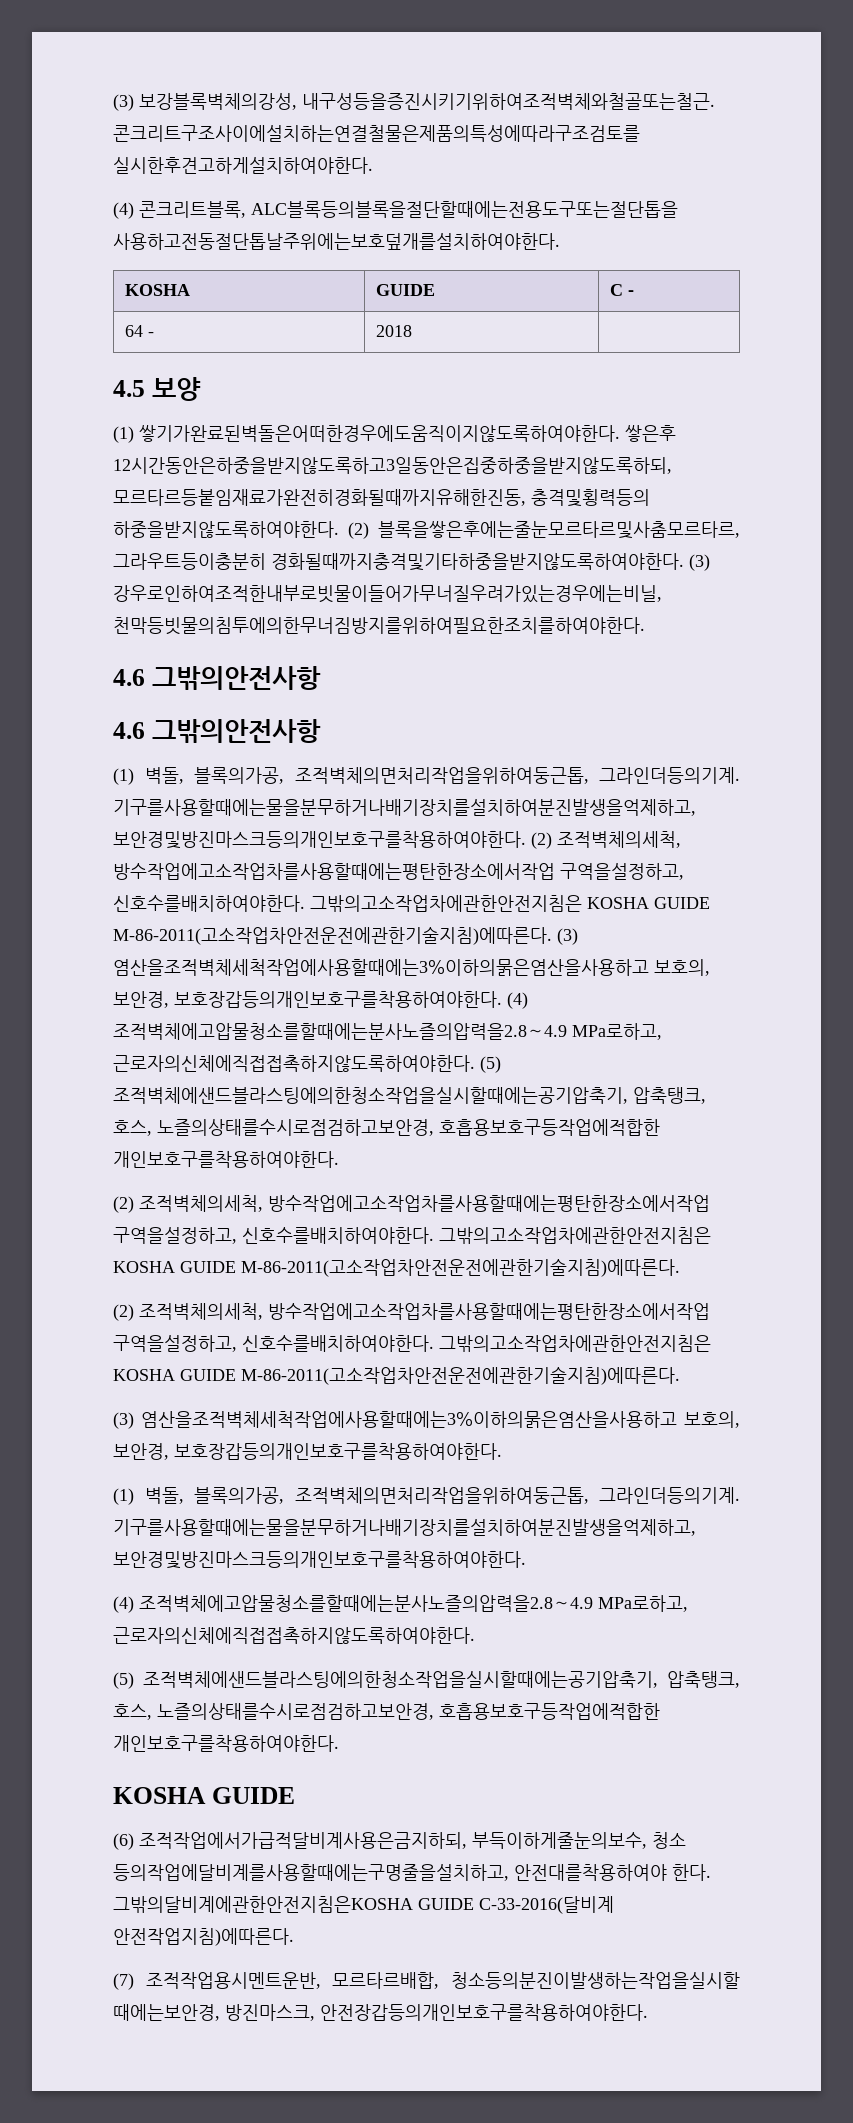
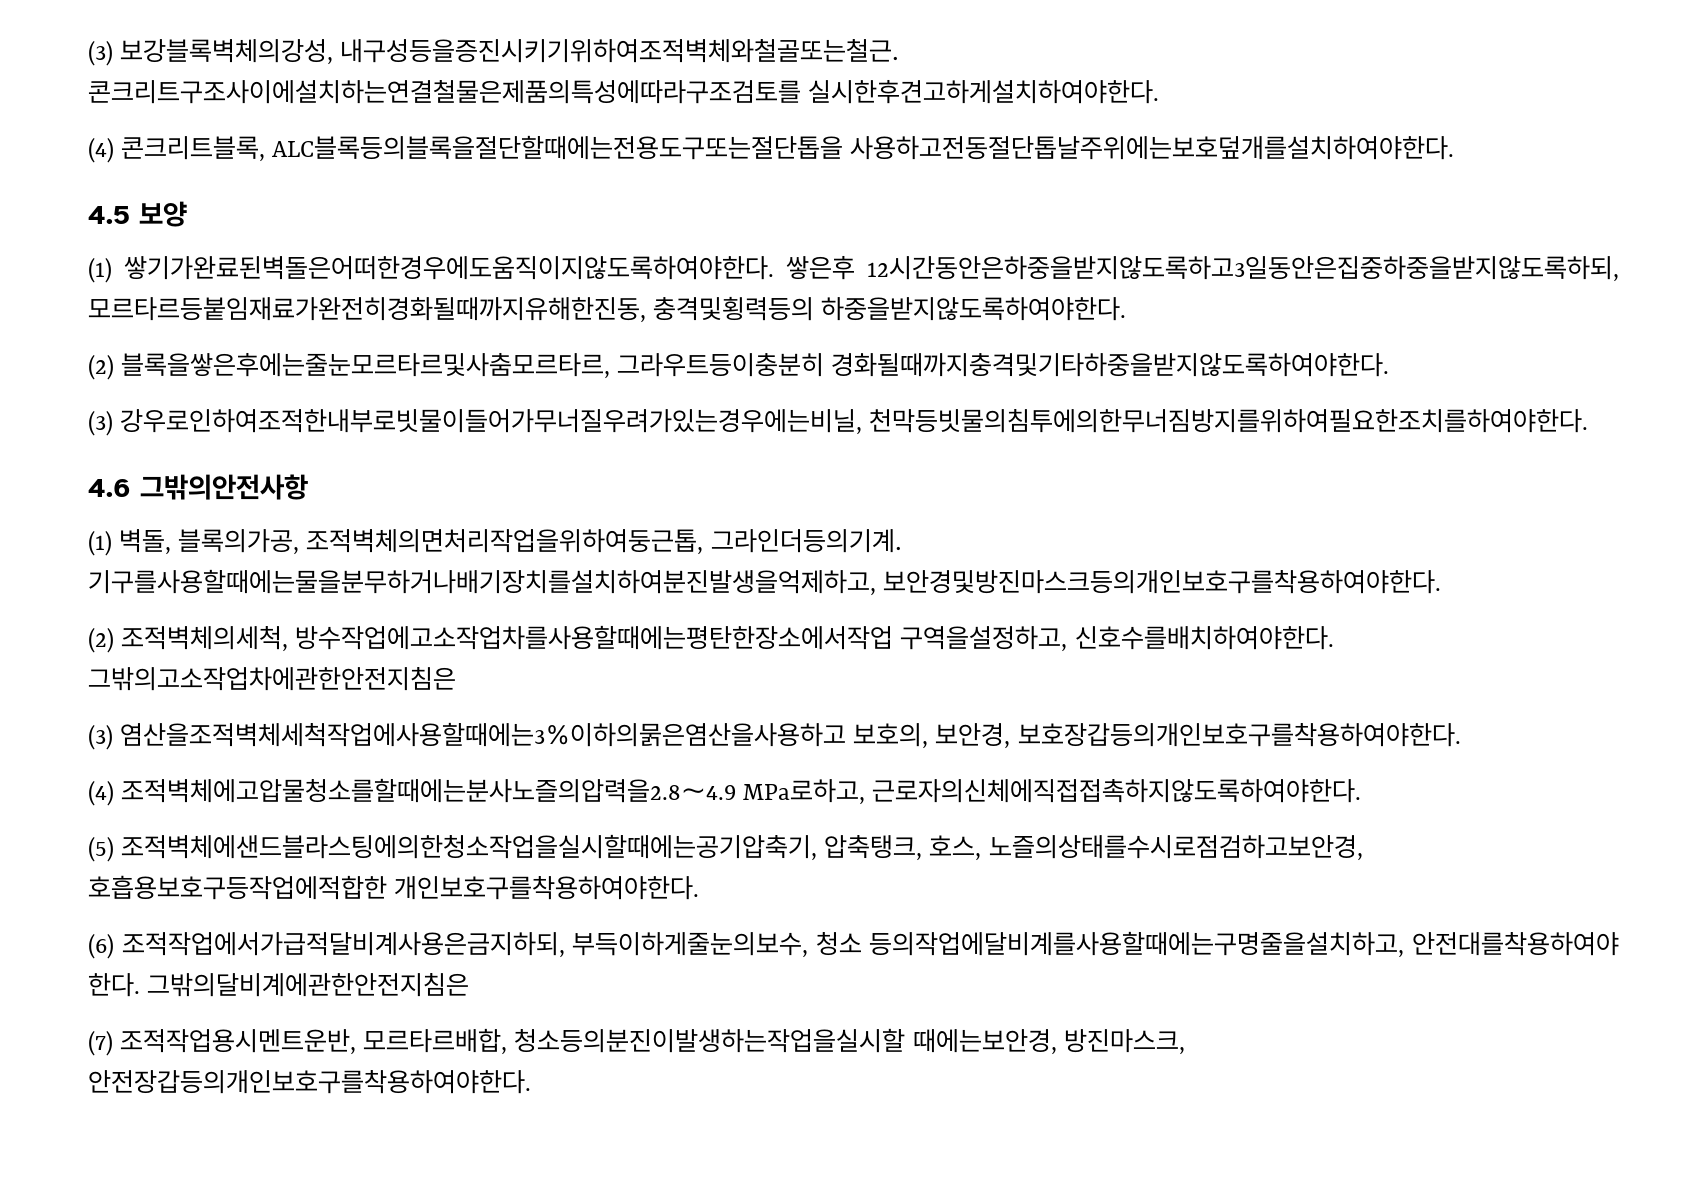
- KOSHA | GUIDE | C -
- 64 - | 2018 |
- 쌓은후 12시간동안은하중을받지않도록하고3일동안은집중하중을받지않도록하되, 모르타르등붙임재료가완전히경화될때까지유해한진동, 충격및횡력등의 하중을받지않도록하여야한다. (2) 블록을쌓은후에는줄눈모르타르및사춤모르타르, 그라우트등이충분히 경화될때까지충격및기타하중을받지않도록하여야한다. (3) 강우로인하여조적한내부로빗물이들어가무너질우려가있는경우에는비닐, 천막등빗물의침투에의한무너짐방지를위하여필요한조치를하여야한다.
+ 쌓은후 12시간동안은하중을받지않도록하고3일동안은집중하중을받지않도록하되, 모르타르등붙임재료가완전히경화될때까지유해한진동, 충격및횡력등의 하중을받지않도록하여야한다.
+ (2) 블록을쌓은후에는줄눈모르타르및사춤모르타르, 그라우트등이충분히 경화될때까지충격및기타하중을받지않도록하여야한다.
+ (3) 강우로인하여조적한내부로빗물이들어가무너질우려가있는경우에는비닐, 천막등빗물의침투에의한무너짐방지를위하여필요한조치를하여야한다.
  4.6 그밖의안전사항
- 4.6 그밖의안전사항
- (1) 벽돌, 블록의가공, 조적벽체의면처리작업을위하여둥근톱, 그라인더등의기계․ 기구를사용할때에는물을분무하거나배기장치를설치하여분진발생을억제하고, 보안경및방진마스크등의개인보호구를착용하여야한다. (2) 조적벽체의세척, 방수작업에고소작업차를사용할때에는평탄한장소에서작업 구역을설정하고, 신호수를배치하여야한다. 그밖의고소작업차에관한안전지침은 KOSHA GUIDE M-86-2011(고소작업차안전운전에관한기술지침)에따른다. (3) 염산을조적벽체세척작업에사용할때에는3％이하의묽은염산을사용하고 보호의, 보안경, 보호장갑등의개인보호구를착용하여야한다. (4) 조적벽체에고압물청소를할때에는분사노즐의압력을2.8～4.9 MPa로하고, 근로자의신체에직접접촉하지않도록하여야한다. (5) 조적벽체에샌드블라스팅에의한청소작업을실시할때에는공기압축기, 압축탱크, 호스, 노즐의상태를수시로점검하고보안경, 호흡용보호구등작업에적합한 개인보호구를착용하여야한다.
- (2) 조적벽체의세척, 방수작업에고소작업차를사용할때에는평탄한장소에서작업 구역을설정하고, 신호수를배치하여야한다. 그밖의고소작업차에관한안전지침은 KOSHA GUIDE M-86-2011(고소작업차안전운전에관한기술지침)에따른다.
- (2) 조적벽체의세척, 방수작업에고소작업차를사용할때에는평탄한장소에서작업 구역을설정하고, 신호수를배치하여야한다. 그밖의고소작업차에관한안전지침은 KOSHA GUIDE M-86-2011(고소작업차안전운전에관한기술지침)에따른다.
+ (1) 벽돌, 블록의가공, 조적벽체의면처리작업을위하여둥근톱, 그라인더등의기계․ 기구를사용할때에는물을분무하거나배기장치를설치하여분진발생을억제하고, 보안경및방진마스크등의개인보호구를착용하여야한다.
+ (2) 조적벽체의세척, 방수작업에고소작업차를사용할때에는평탄한장소에서작업 구역을설정하고, 신호수를배치하여야한다. 그밖의고소작업차에관한안전지침은
  (3) 염산을조적벽체세척작업에사용할때에는3％이하의묽은염산을사용하고 보호의, 보안경, 보호장갑등의개인보호구를착용하여야한다.
- (1) 벽돌, 블록의가공, 조적벽체의면처리작업을위하여둥근톱, 그라인더등의기계․ 기구를사용할때에는물을분무하거나배기장치를설치하여분진발생을억제하고, 보안경및방진마스크등의개인보호구를착용하여야한다.
  (4) 조적벽체에고압물청소를할때에는분사노즐의압력을2.8～4.9 MPa로하고, 근로자의신체에직접접촉하지않도록하여야한다.
  (5) 조적벽체에샌드블라스팅에의한청소작업을실시할때에는공기압축기, 압축탱크, 호스, 노즐의상태를수시로점검하고보안경, 호흡용보호구등작업에적합한 개인보호구를착용하여야한다.
- KOSHA GUIDE
- 그밖의달비계에관한안전지침은KOSHA GUIDE C-33-2016(달비계 안전작업지침)에따른다.
+ 그밖의달비계에관한안전지침은

